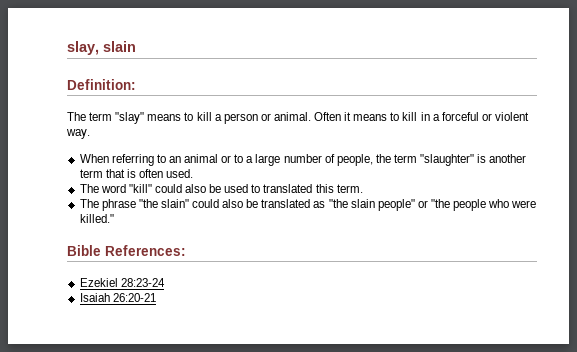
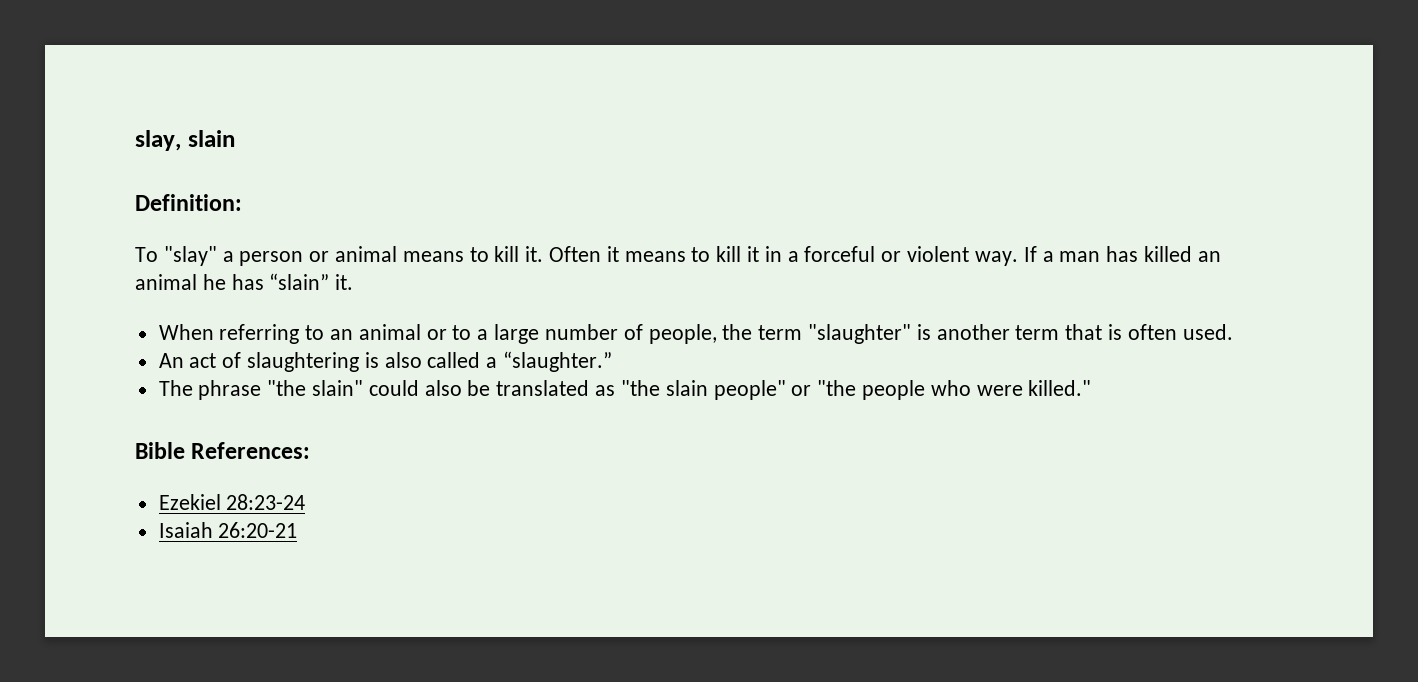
- The term "slay" means to kill a person or animal.
+ To "slay" a person or animal means to kill it.
- Often it means to kill in a forceful or violent way.
+ Often it means to kill it in a forceful or violent way. If a man has killed an animal he has “slain” it.
- The word "kill" could also be used to translated this term.
+ An act of slaughtering is also called a “slaughter.”

